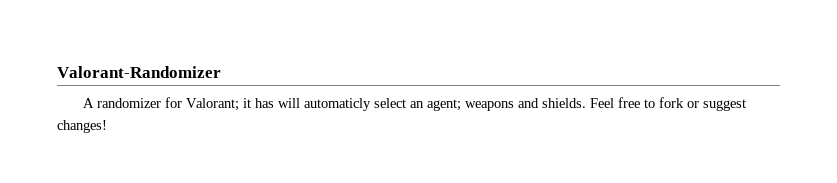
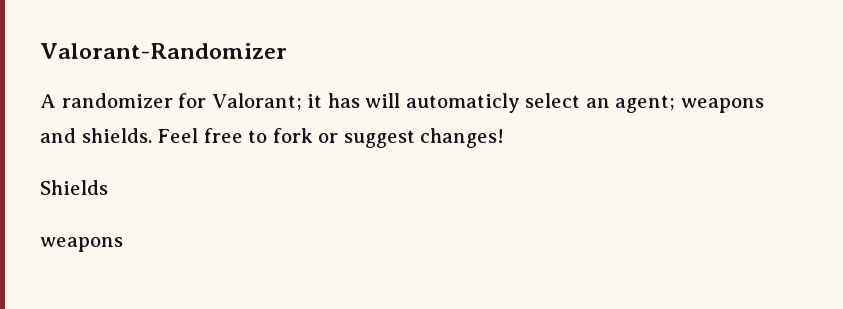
+ Shields
+ weapons

